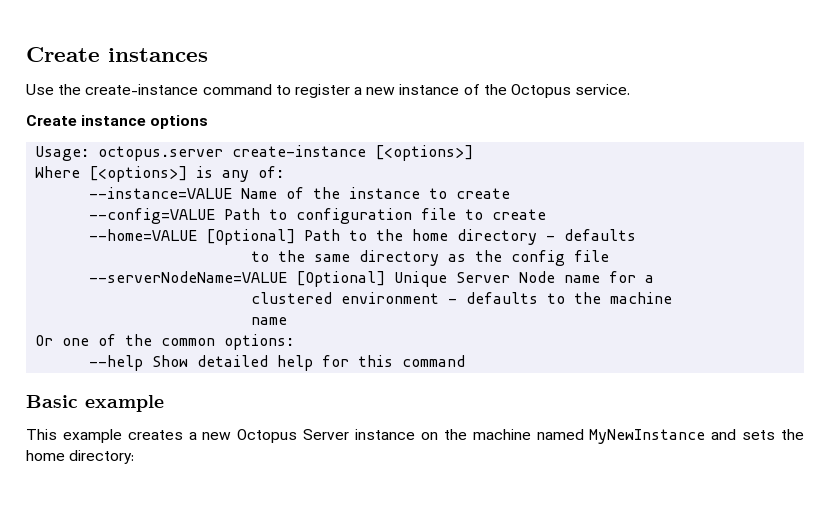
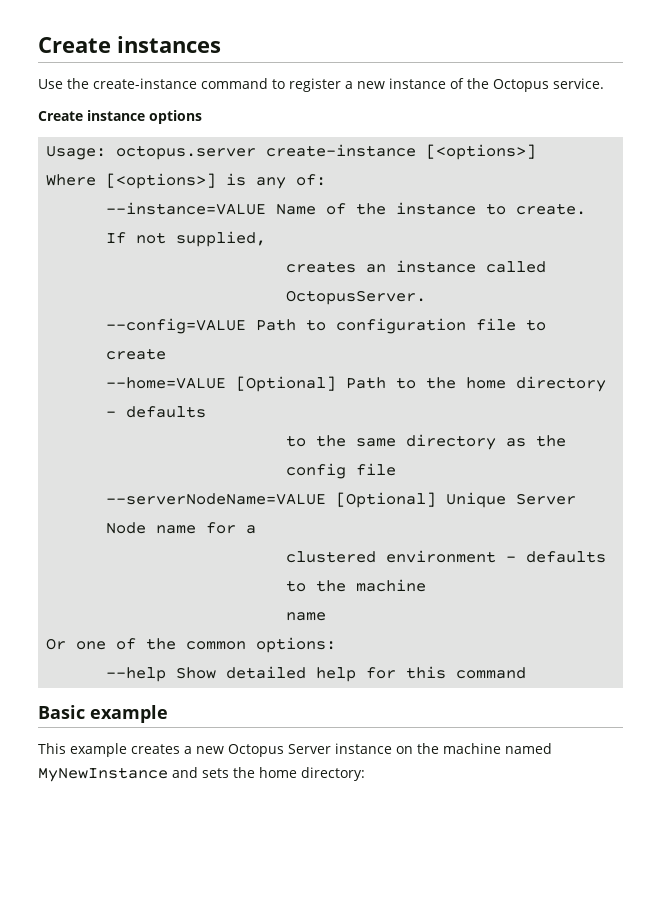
- --instance=VALUE Name of the instance to create
+ --instance=VALUE Name of the instance to create. If not supplied,
+ creates an instance called OctopusServer.

